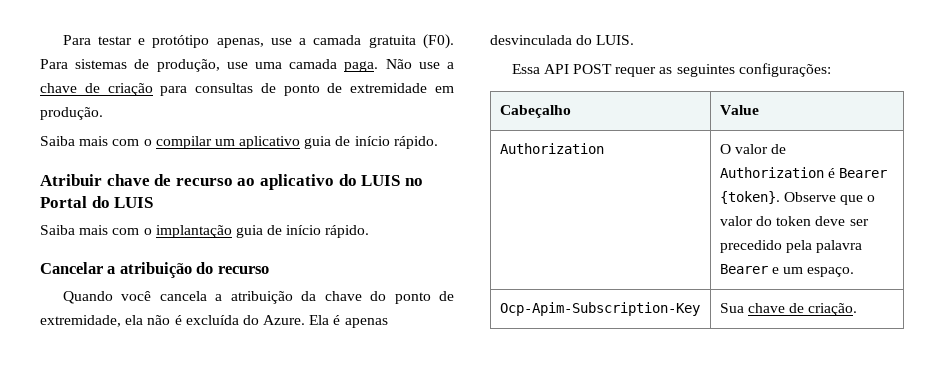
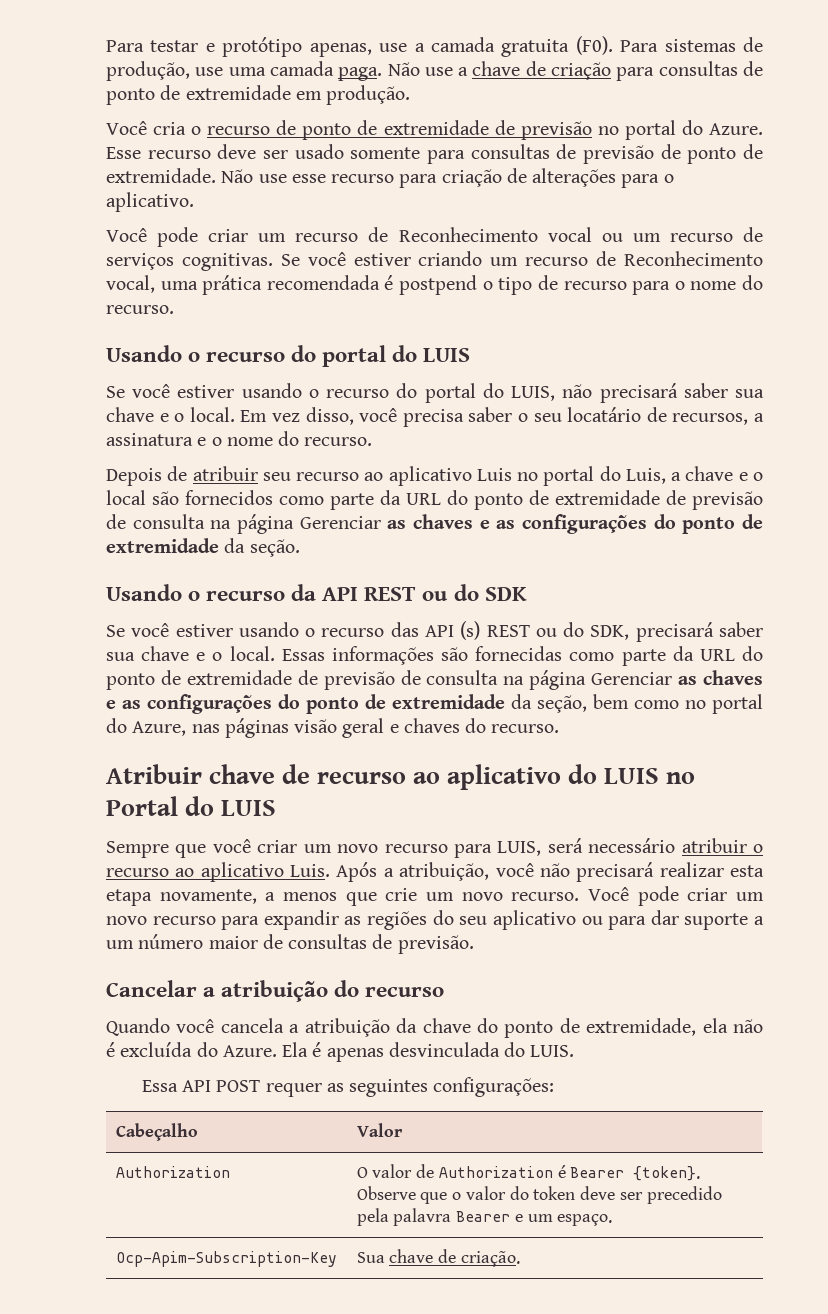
- Saiba mais com o compilar um aplicativo guia de início rápido.
+ Você cria o recurso de ponto de extremidade de previsão no portal do Azure. Esse recurso deve ser usado somente para consultas de previsão de ponto de extremidade. Não use esse recurso para criação de alterações para o aplicativo.
+ Você pode criar um recurso de Reconhecimento vocal ou um recurso de serviços cognitivas. Se você estiver criando um recurso de Reconhecimento vocal, uma prática recomendada é postpend o tipo de recurso para o nome do recurso.
+ Usando o recurso do portal do LUIS
+ Se você estiver usando o recurso do portal do LUIS, não precisará saber sua chave e o local. Em vez disso, você precisa saber o seu locatário de recursos, a assinatura e o nome do recurso.
+ Depois de atribuir seu recurso ao aplicativo Luis no portal do Luis, a chave e o local são fornecidos como parte da URL do ponto de extremidade de previsão de consulta na página Gerenciar as chaves e as configurações do ponto de extremidade da seção.
+ Usando o recurso da API REST ou do SDK
+ Se você estiver usando o recurso das API (s) REST ou do SDK, precisará saber sua chave e o local. Essas informações são fornecidas como parte da URL do ponto de extremidade de previsão de consulta na página Gerenciar as chaves e as configurações do ponto de extremidade da seção, bem como no portal do Azure, nas páginas visão geral e chaves do recurso.
- Saiba mais com o implantação guia de início rápido.
+ Sempre que você criar um novo recurso para LUIS, será necessário atribuir o recurso ao aplicativo Luis. Após a atribuição, você não precisará realizar esta etapa novamente, a menos que crie um novo recurso. Você pode criar um novo recurso para expandir as regiões do seu aplicativo ou para dar suporte a um número maior de consultas de previsão.
- Cabeçalho | Value
+ Cabeçalho | Valor

